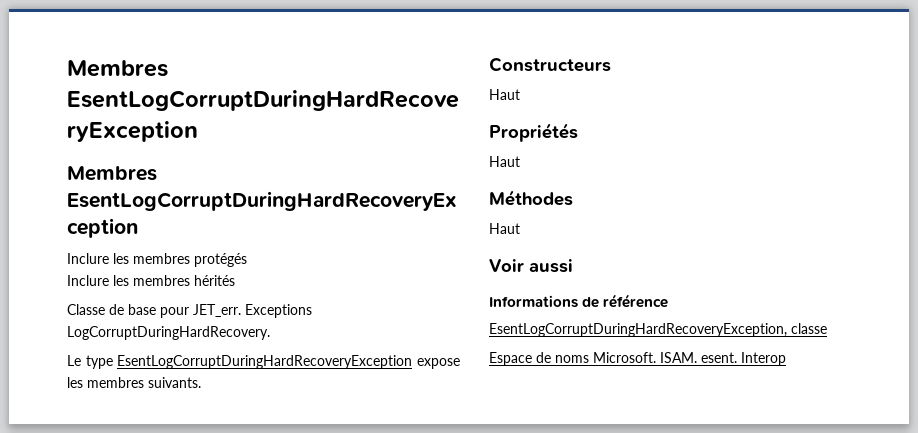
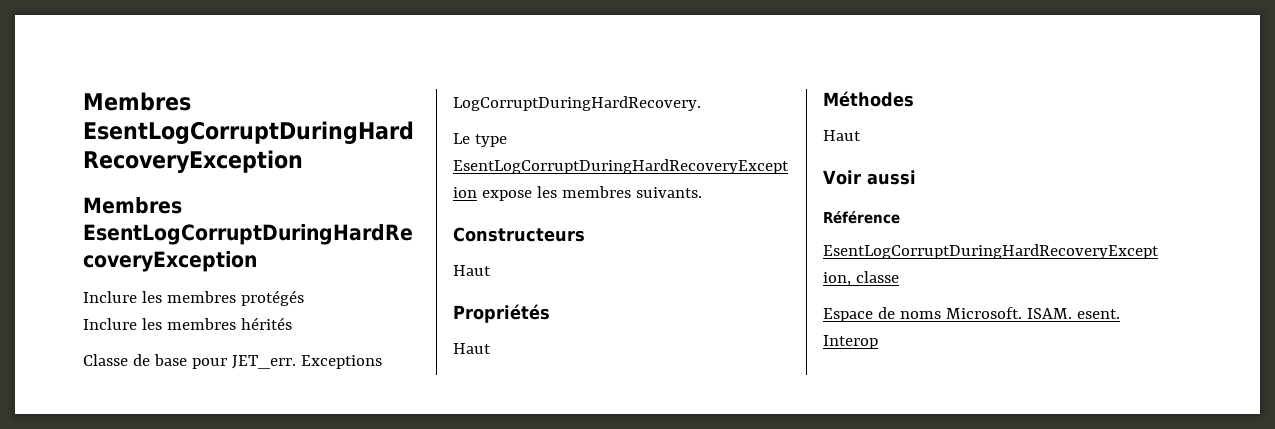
- Informations de référence
+ Référence

